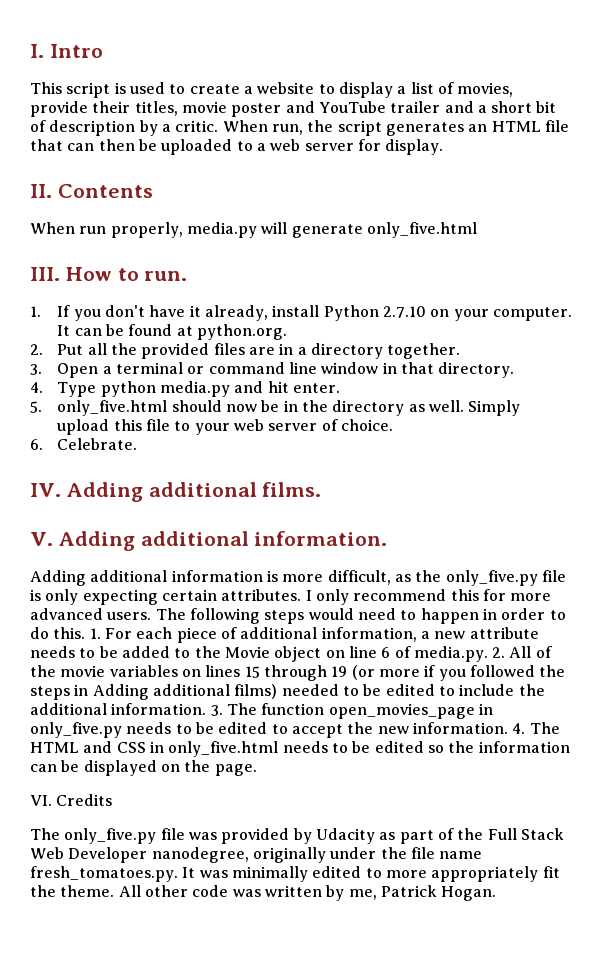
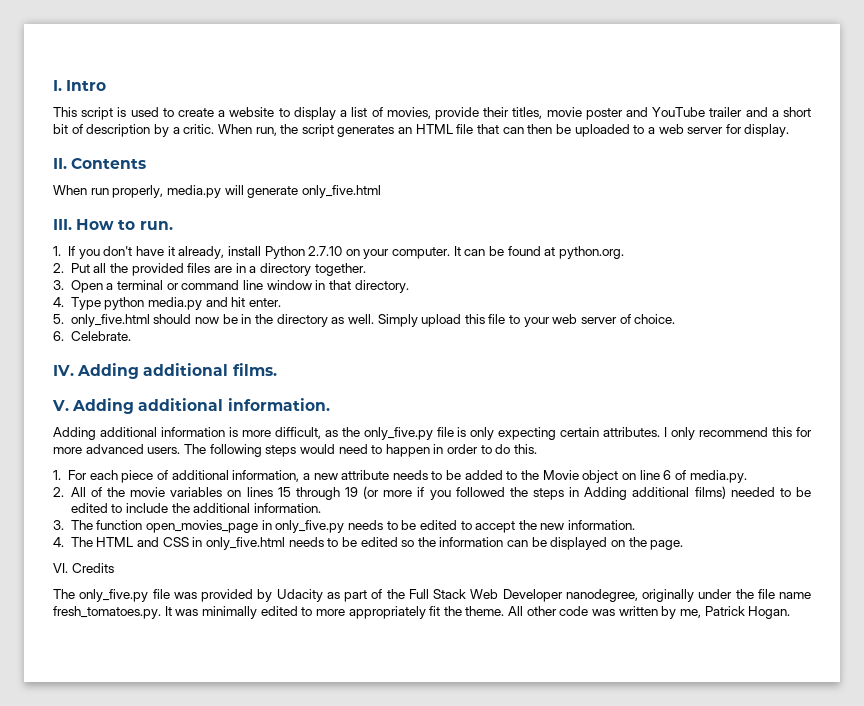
- The following steps would need to happen in order to do this. 1. For each piece of additional information, a new attribute needs to be added to the Movie object on line 6 of media.py. 2. All of the movie variables on lines 15 through 19 (or more if you followed the steps in Adding additional films) needed to be edited to include the additional information. 3. The function open_movies_page in only_five.py needs to be edited to accept the new information. 4. The HTML and CSS in only_five.html needs to be edited so the information can be displayed on the page.
+ The following steps would need to happen in order to do this.
+ 1. For each piece of additional information, a new attribute needs to be added to the Movie object on line 6 of media.py.
+ 2. All of the movie variables on lines 15 through 19 (or more if you followed the steps in Adding additional films) needed to be edited to include the additional information.
+ 3. The function open_movies_page in only_five.py needs to be edited to accept the new information.
+ 4. The HTML and CSS in only_five.html needs to be edited so the information can be displayed on the page.

